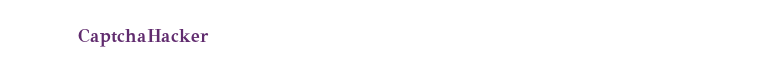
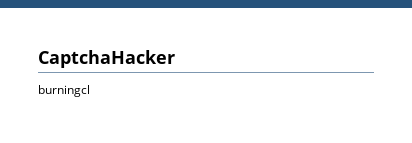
+ burningcl

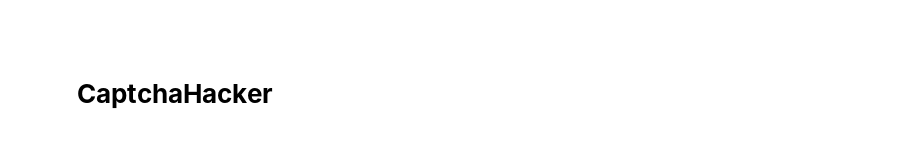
- burningcl

